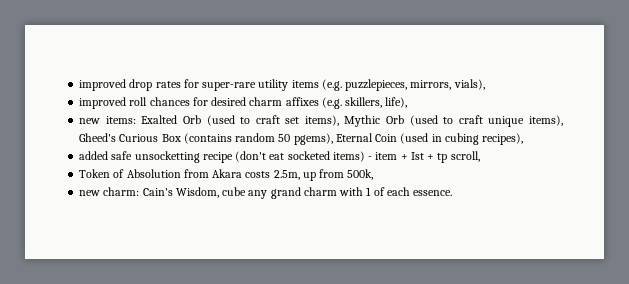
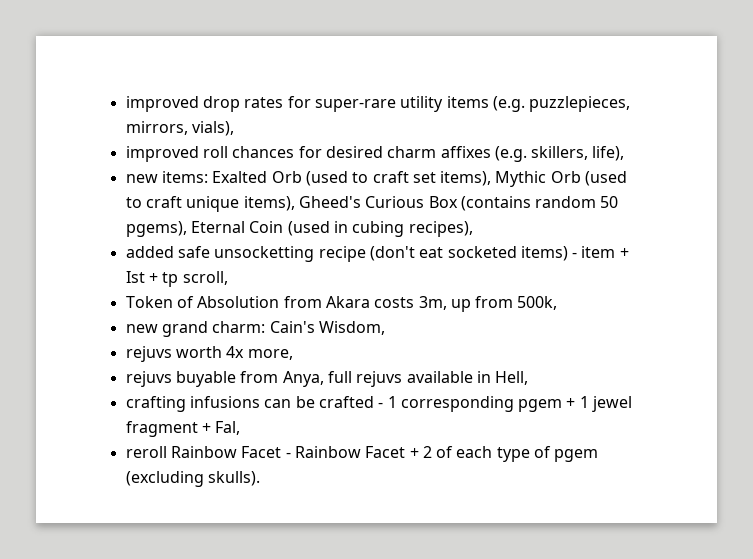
- Token of Absolution from Akara costs 2.5m, up from 500k,
+ Token of Absolution from Akara costs 3m, up from 500k,
- new charm: Cain's Wisdom, cube any grand charm with 1 of each essence.
+ new grand charm: Cain's Wisdom,
+ rejuvs worth 4x more,
+ rejuvs buyable from Anya, full rejuvs available in Hell,
+ crafting infusions can be crafted - 1 corresponding pgem + 1 jewel fragment + Fal,
+ reroll Rainbow Facet - Rainbow Facet + 2 of each type of pgem (excluding skulls).

